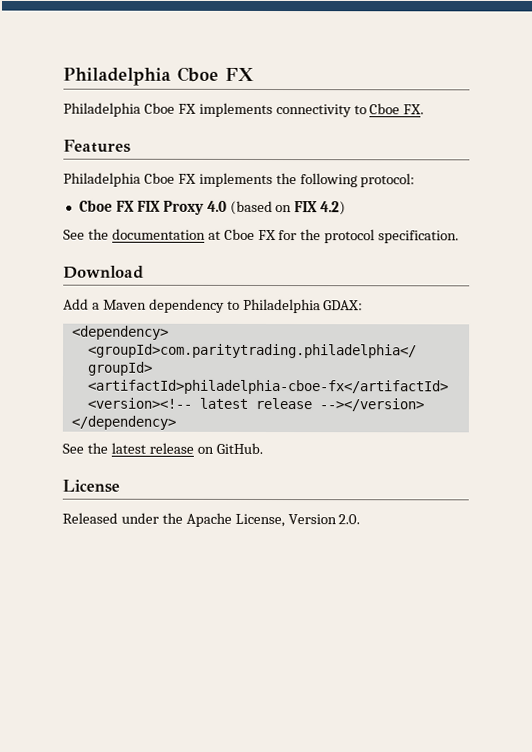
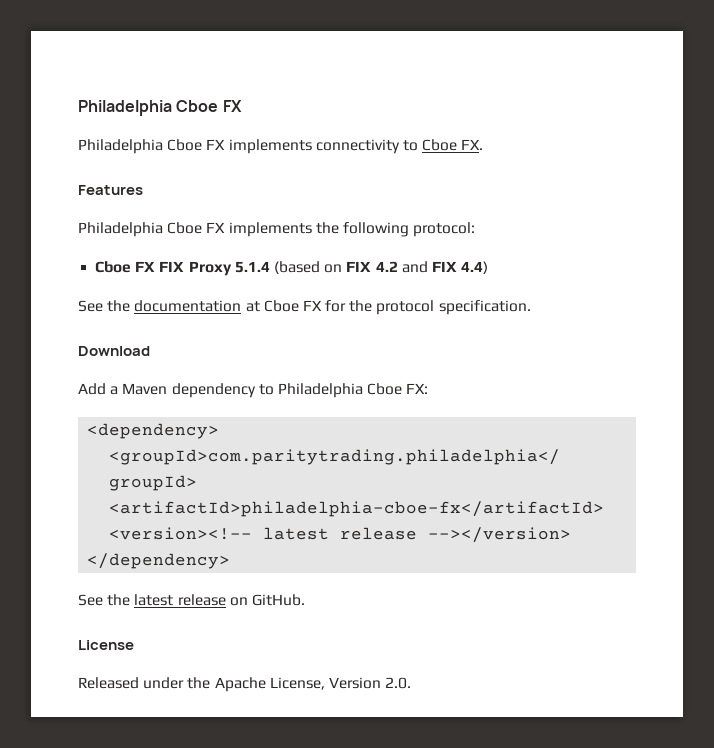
- Cboe FX FIX Proxy 4.0 (based on FIX 4.2)
+ Cboe FX FIX Proxy 5.1.4 (based on FIX 4.2 and FIX 4.4)
- Add a Maven dependency to Philadelphia GDAX:
+ Add a Maven dependency to Philadelphia Cboe FX:

